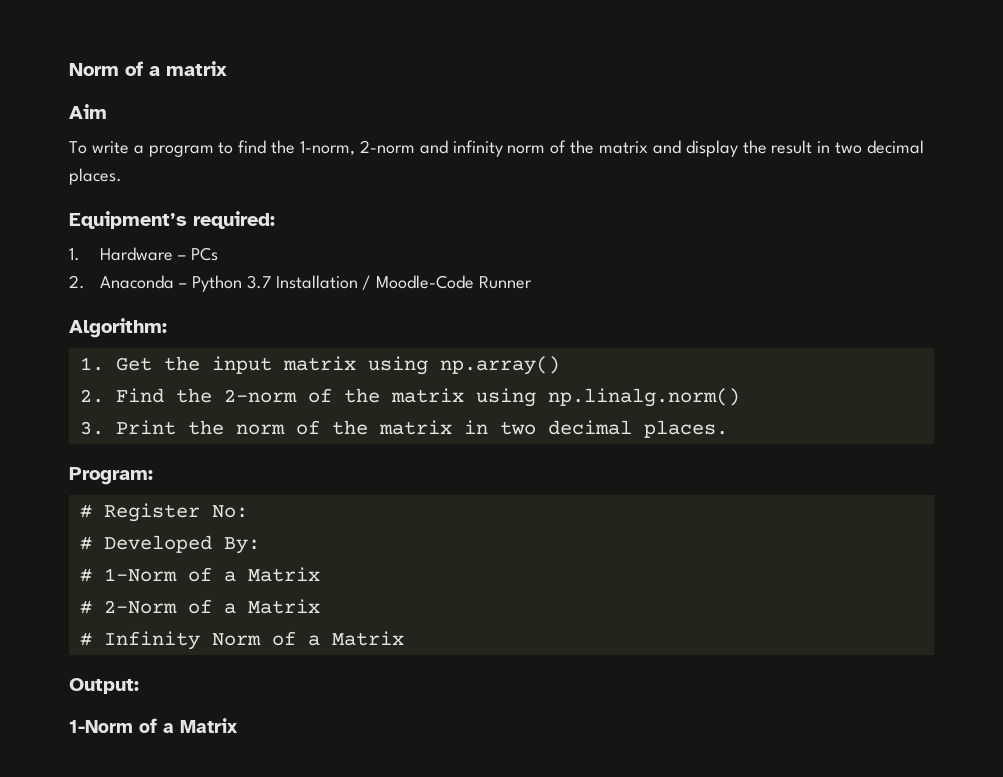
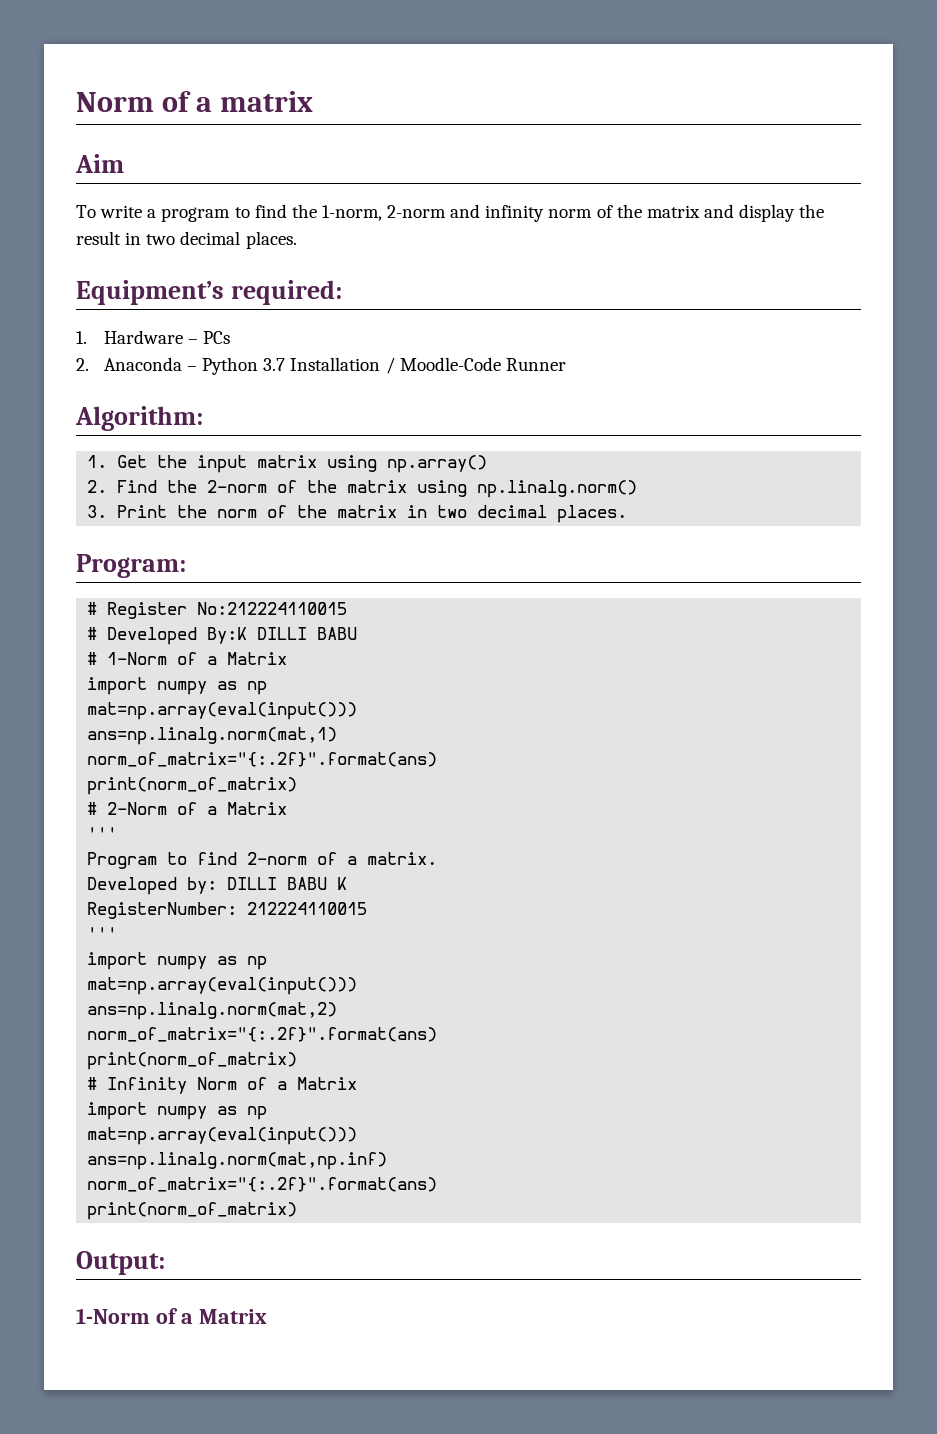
- # Register No:
+ # Register No:212224110015
- # Developed By:
+ # Developed By:K DILLI BABU
  # 1-Norm of a Matrix
+ import numpy as np
+ mat=np.array(eval(input()))
+ ans=np.linalg.norm(mat,1)
+ norm_of_matrix="{:.2f}".format(ans)
+ print(norm_of_matrix)
  # 2-Norm of a Matrix
+ '''
+ Program to find 2-norm of a matrix.
+ Developed by: DILLI BABU K
+ RegisterNumber: 212224110015
+ '''
+ import numpy as np
+ mat=np.array(eval(input()))
+ ans=np.linalg.norm(mat,2)
+ norm_of_matrix="{:.2f}".format(ans)
+ print(norm_of_matrix)
  # Infinity Norm of a Matrix
+ import numpy as np
+ mat=np.array(eval(input()))
+ ans=np.linalg.norm(mat,np.inf)
+ norm_of_matrix="{:.2f}".format(ans)
+ print(norm_of_matrix)

